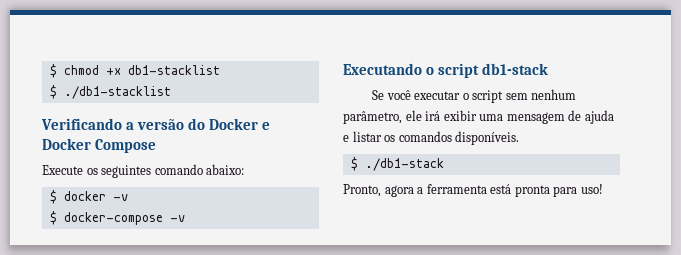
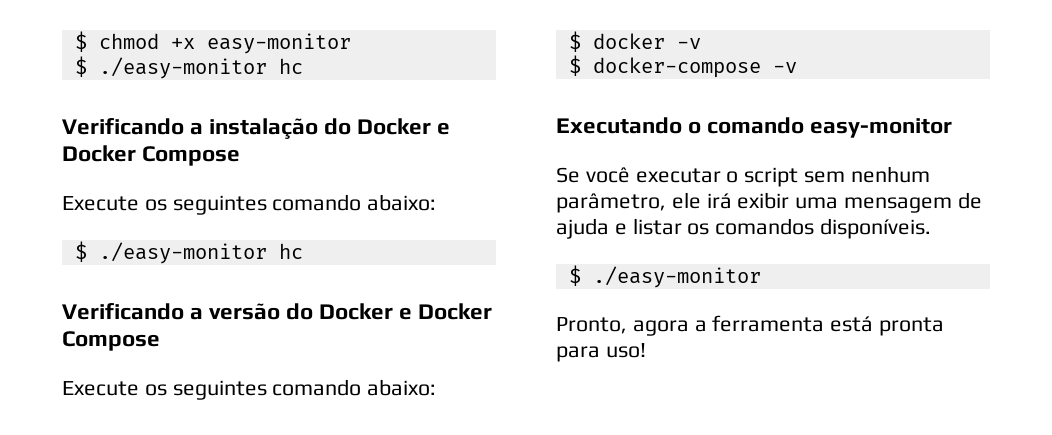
- $ chmod +x db1-stacklist
- $ ./db1-stacklist
+ $ chmod +x easy-monitor
+ $ ./easy-monitor hc
+ Verificando a instalação do Docker e Docker Compose
+ Execute os seguintes comando abaixo:
+ $ ./easy-monitor hc
- Executando o script db1-stack
+ Executando o comando easy-monitor
  Se você executar o script sem nenhum parâmetro, ele irá exibir uma mensagem de ajuda e listar os comandos disponíveis.
- $ ./db1-stack
+ $ ./easy-monitor

